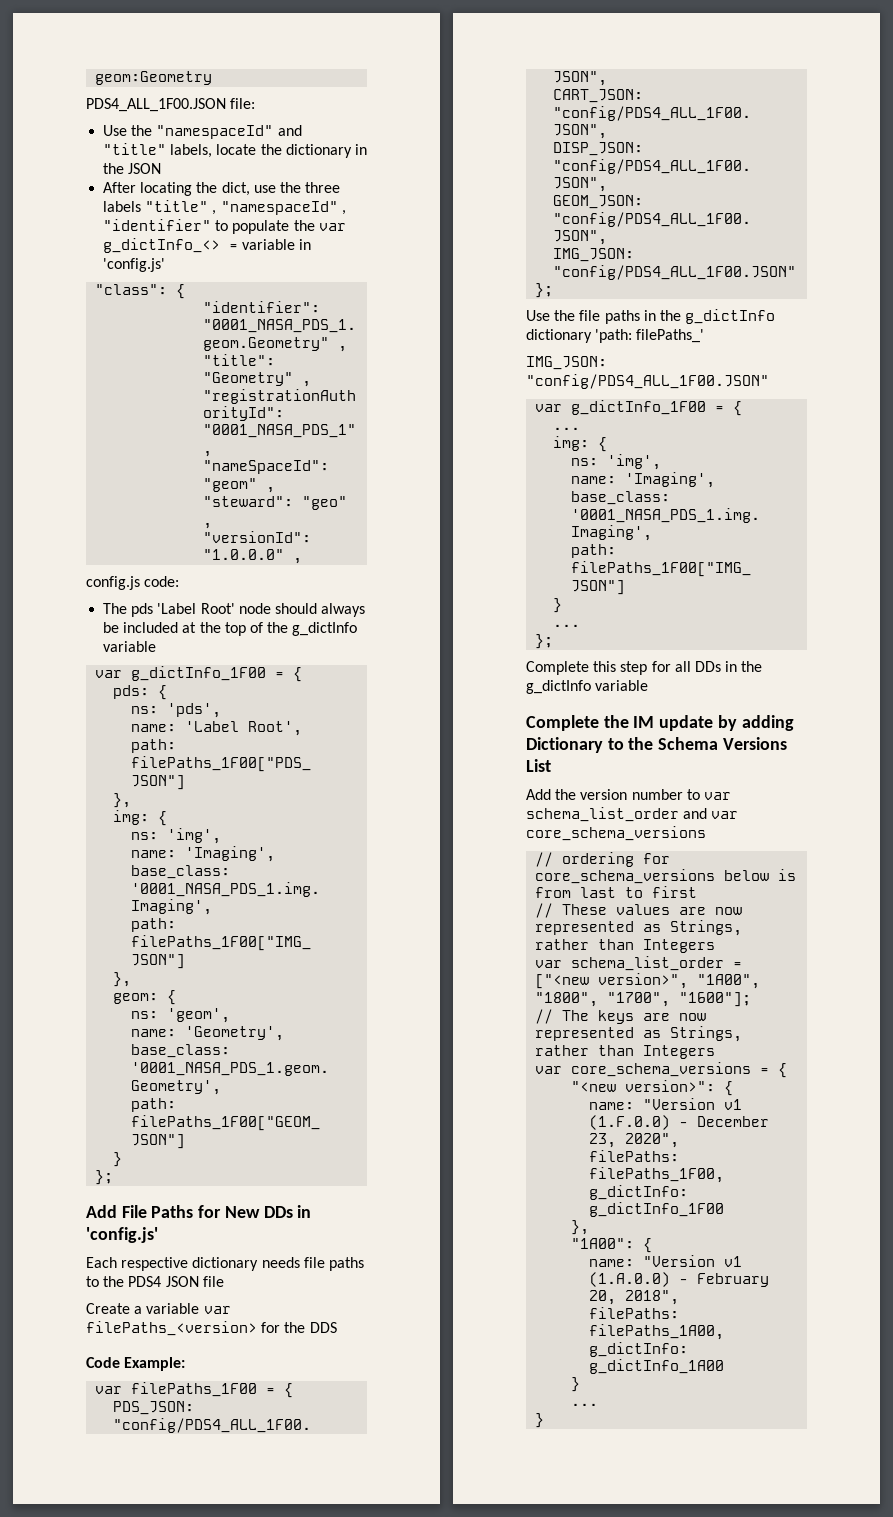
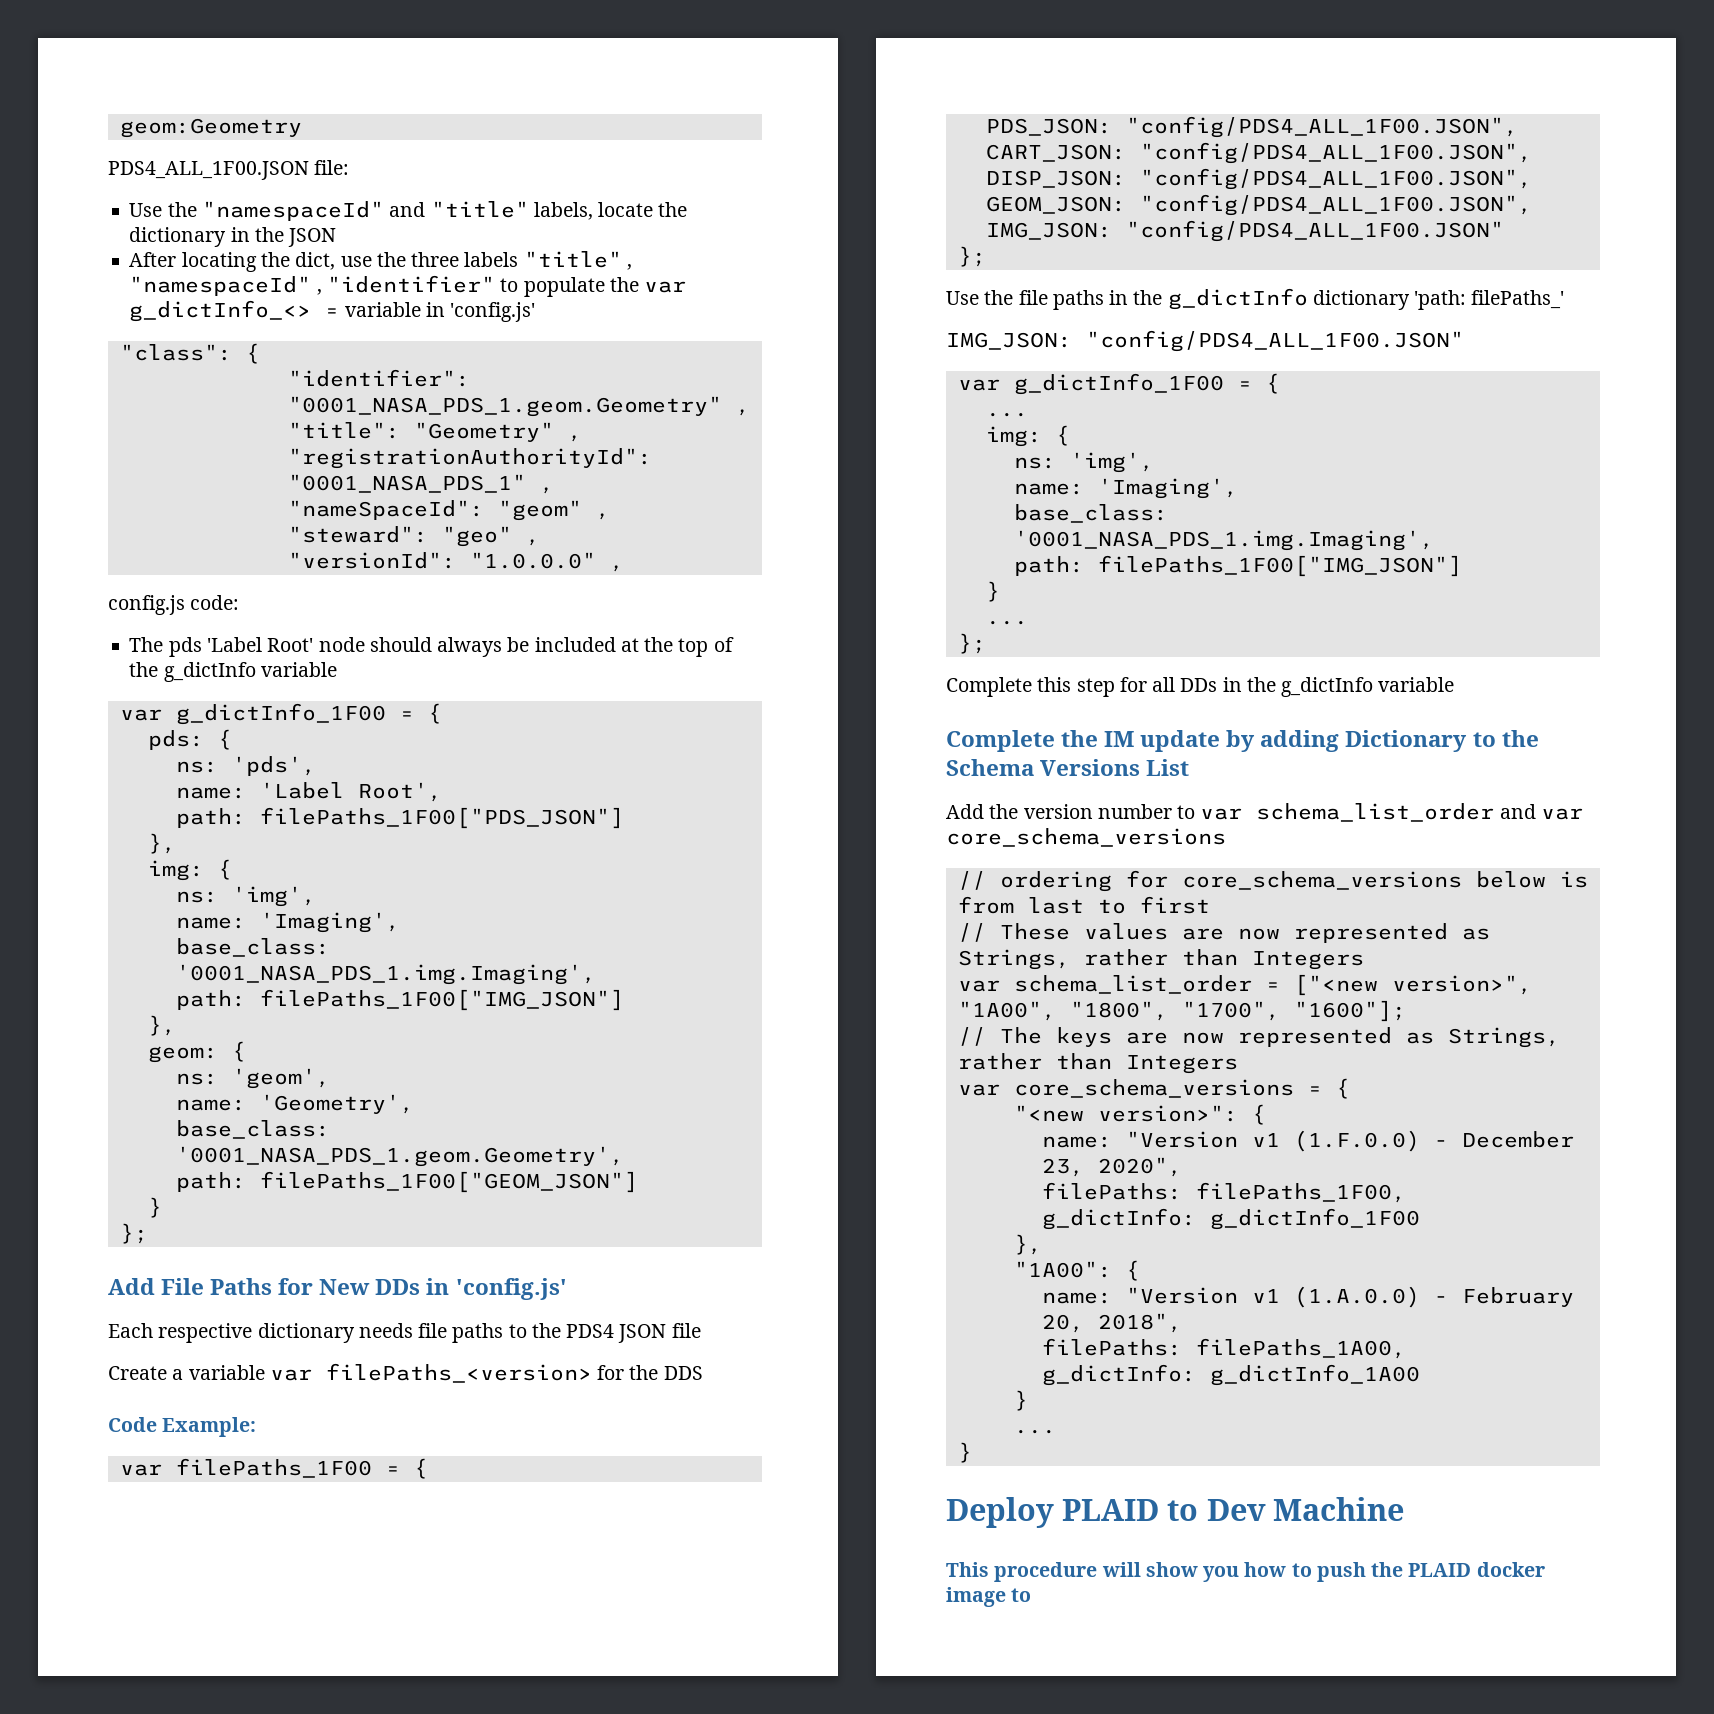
+ Deploy PLAID to Dev Machine
+ This procedure will show you how to push the PLAID docker image to

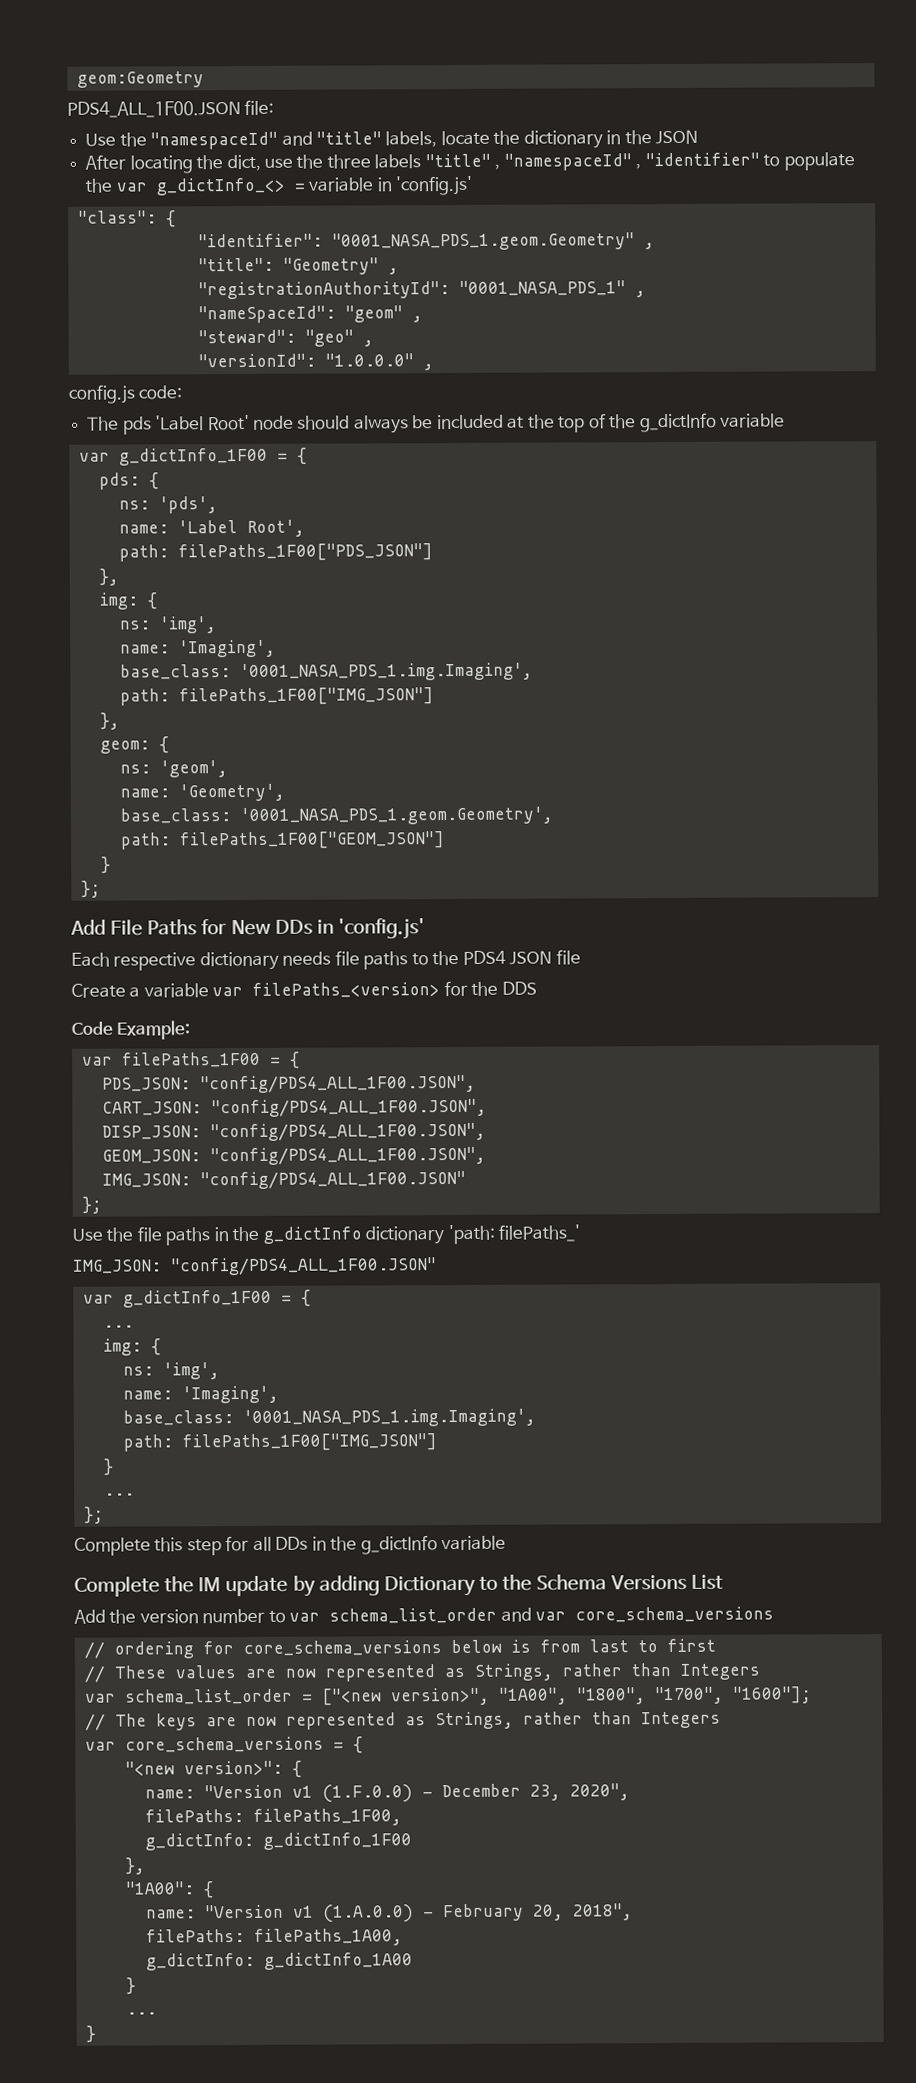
- Deploy PLAID to Dev Machine
- This procedure will show you how to push the PLAID docker image to

